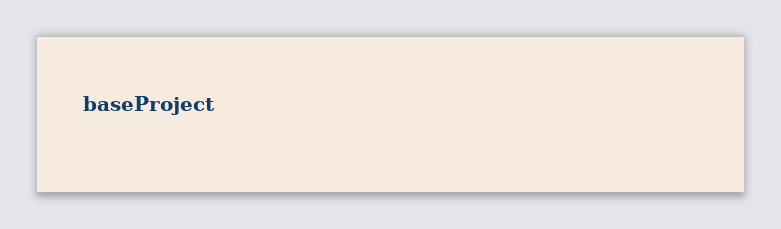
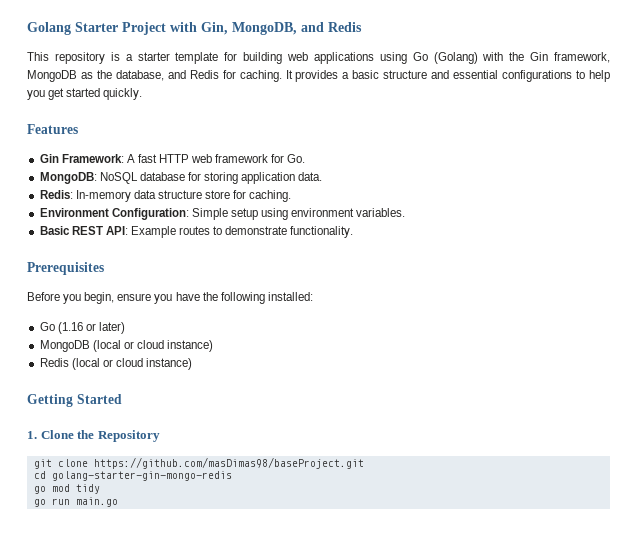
- baseProject
+ Golang Starter Project with Gin, MongoDB, and Redis
+ This repository is a starter template for building web applications using Go (Golang) with the Gin framework, MongoDB as the database, and Redis for caching. It provides a basic structure and essential configurations to help you get started quickly.
+ Features
+ Gin Framework: A fast HTTP web framework for Go.
+ MongoDB: NoSQL database for storing application data.
+ Redis: In-memory data structure store for caching.
+ Environment Configuration: Simple setup using environment variables.
+ Basic REST API: Example routes to demonstrate functionality.
+ Prerequisites
+ Before you begin, ensure you have the following installed:
+ Go (1.16 or later)
+ MongoDB (local or cloud instance)
+ Redis (local or cloud instance)
+ Getting Started
+ 1. Clone the Repository
+ git clone https://github.com/masDimas98/baseProject.git
+ cd golang-starter-gin-mongo-redis
+ go mod tidy
+ go run main.go

